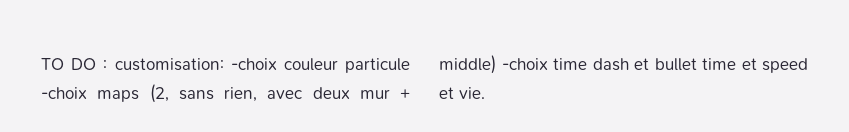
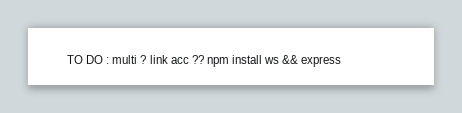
- TO DO : customisation: -choix couleur particule -choix maps (2, sans rien, avec deux mur + middle) -choix time dash et bullet time et speed et vie.
+ TO DO : multi ? link acc ?? npm install ws && express

